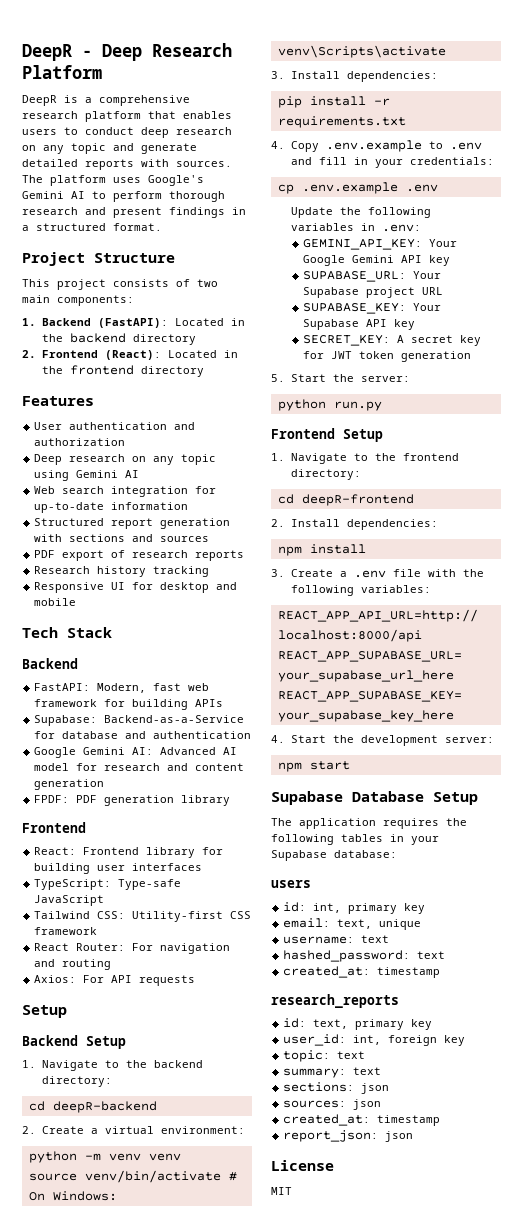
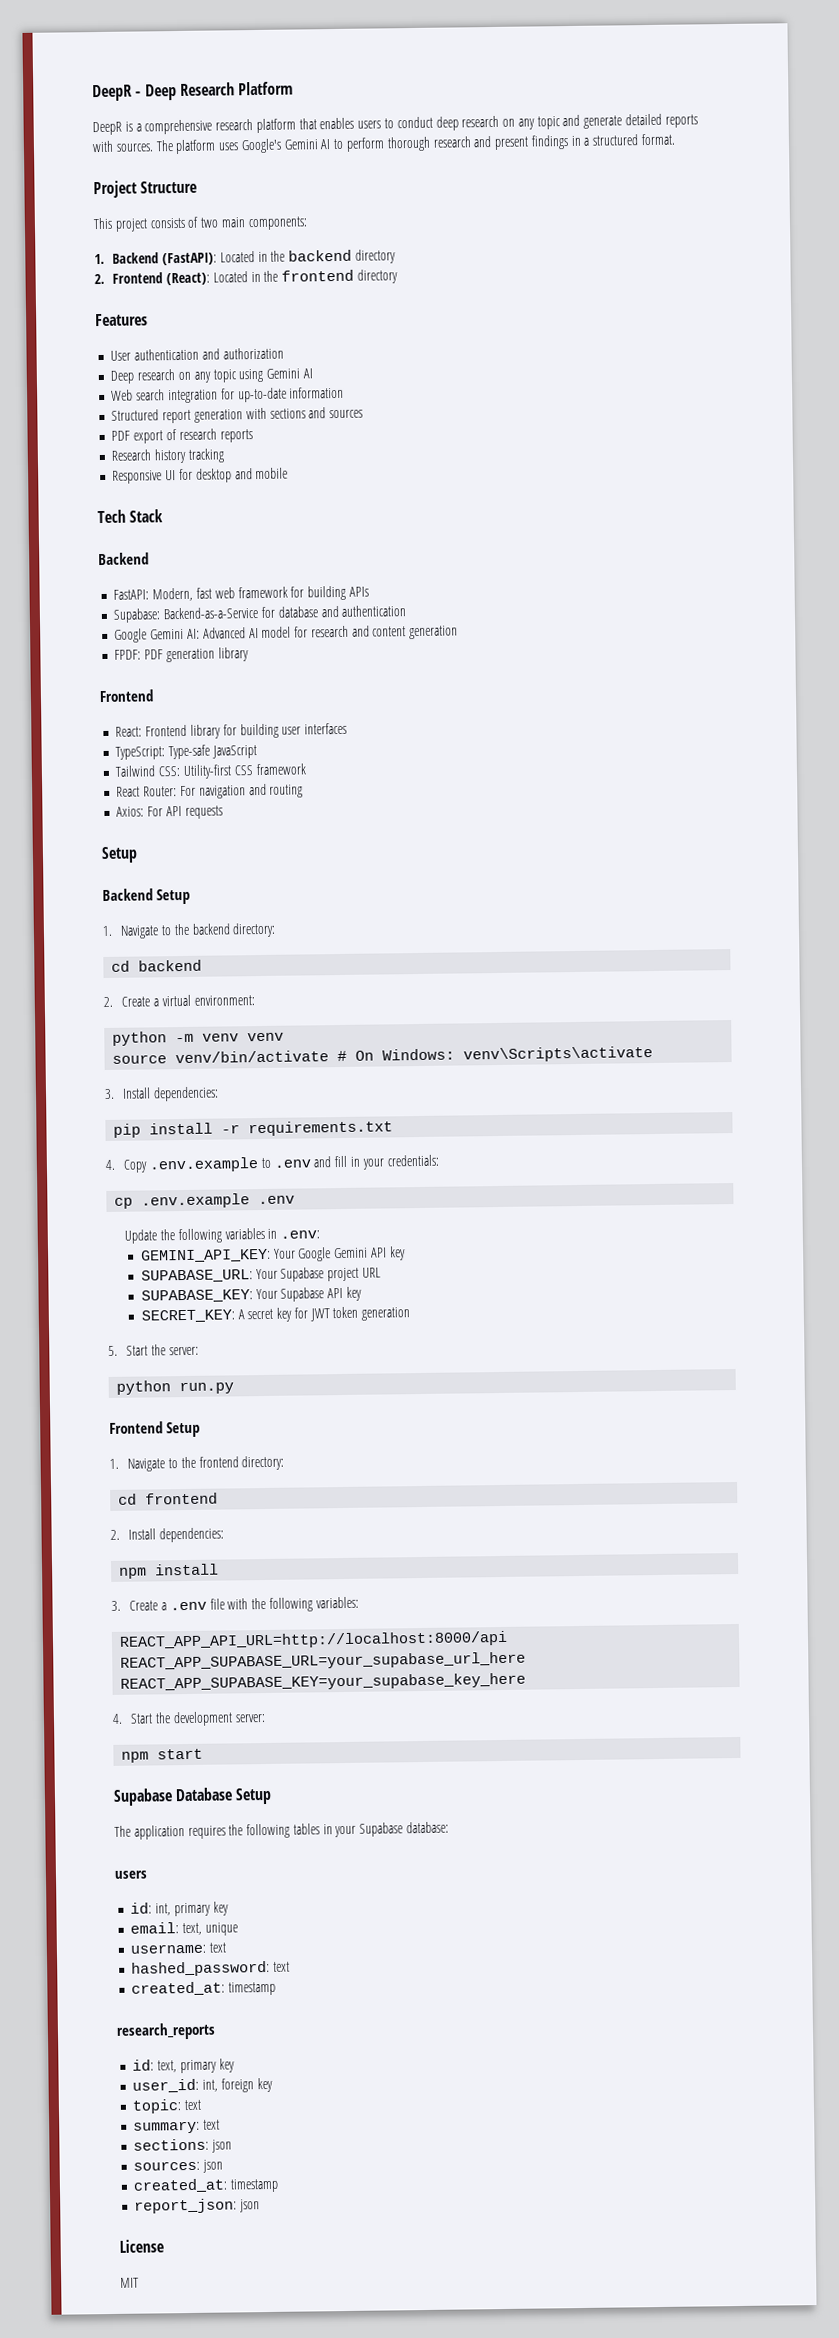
- cd deepR-backend
+ cd backend
- cd deepR-frontend
+ cd frontend

